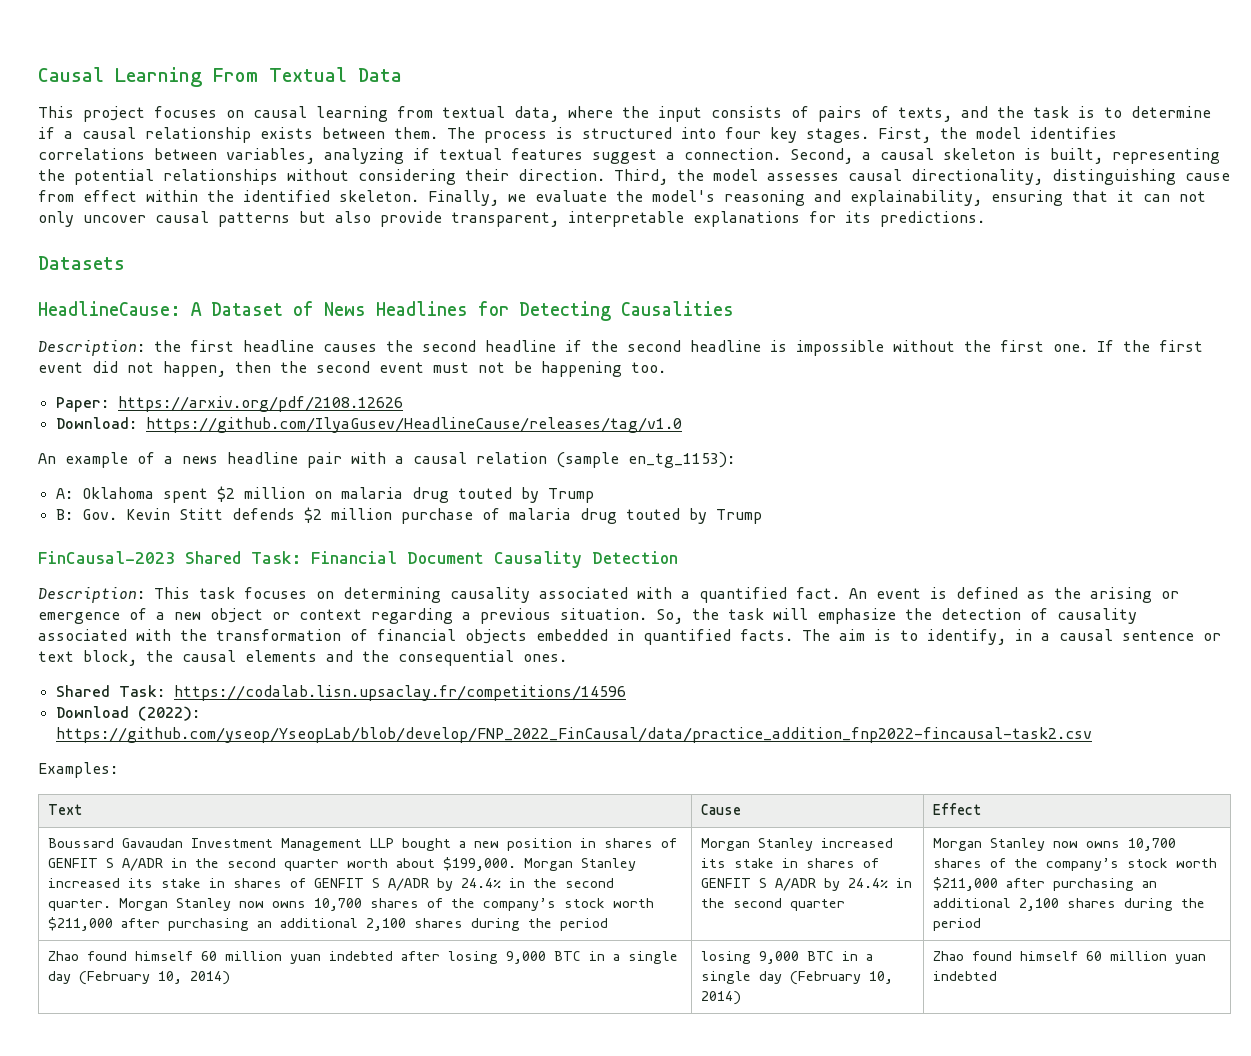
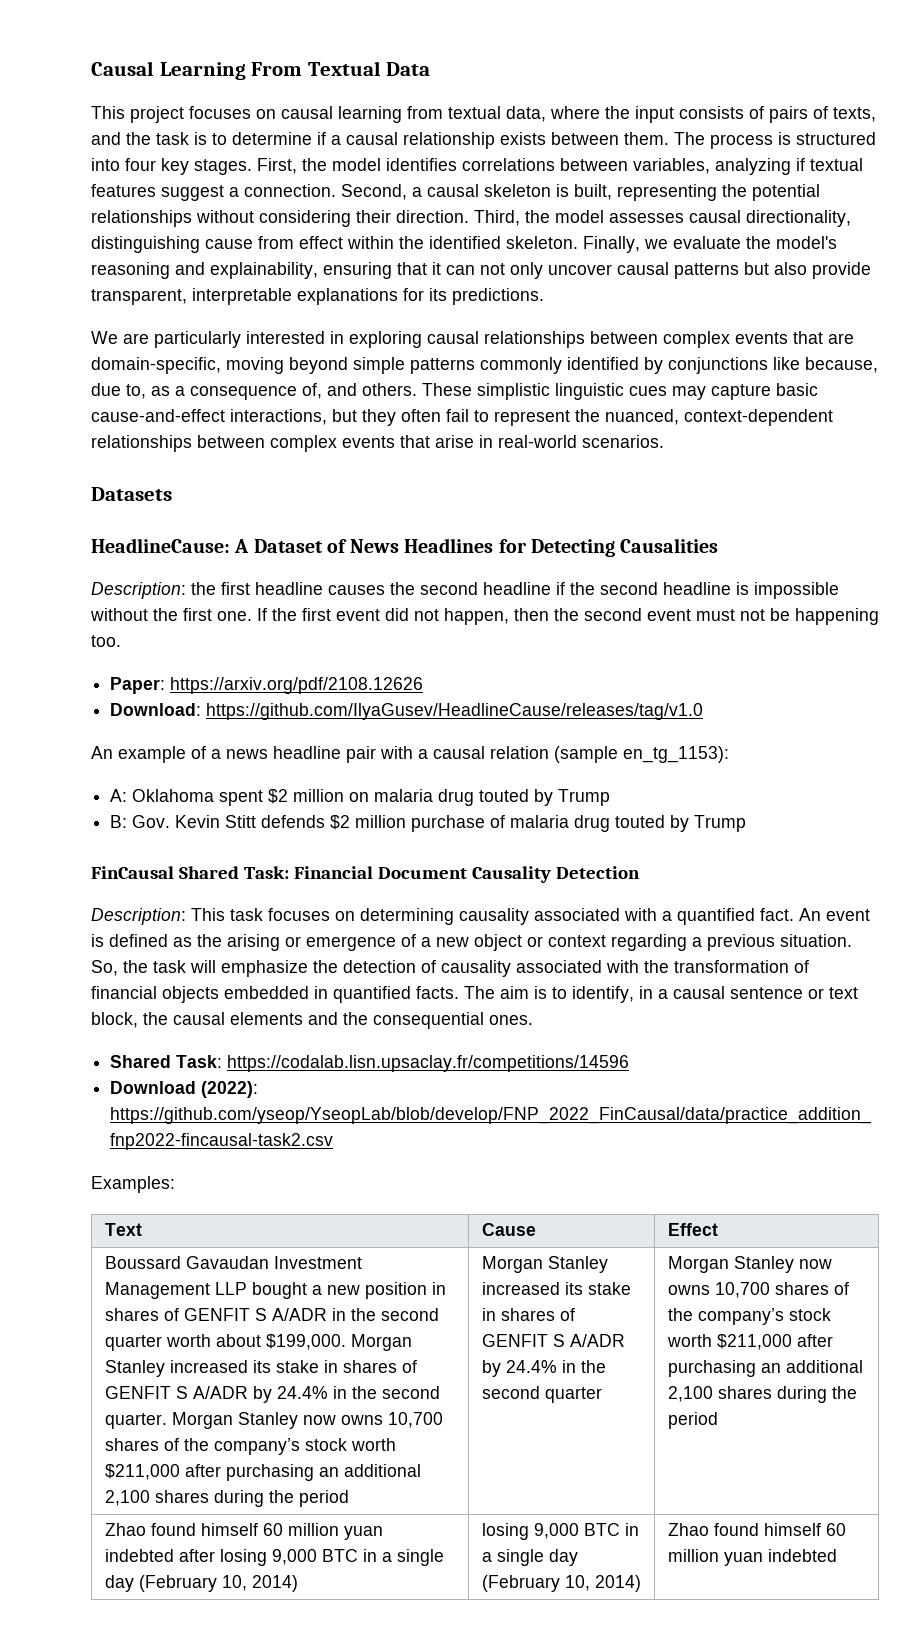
+ We are particularly interested in exploring causal relationships between complex events that are domain-specific, moving beyond simple patterns commonly identified by conjunctions like because, due to, as a consequence of, and others. These simplistic linguistic cues may capture basic cause-and-effect interactions, but they often fail to represent the nuanced, context-dependent relationships between complex events that arise in real-world scenarios.
- FinCausal-2023 Shared Task: Financial Document Causality Detection
+ FinCausal Shared Task: Financial Document Causality Detection

